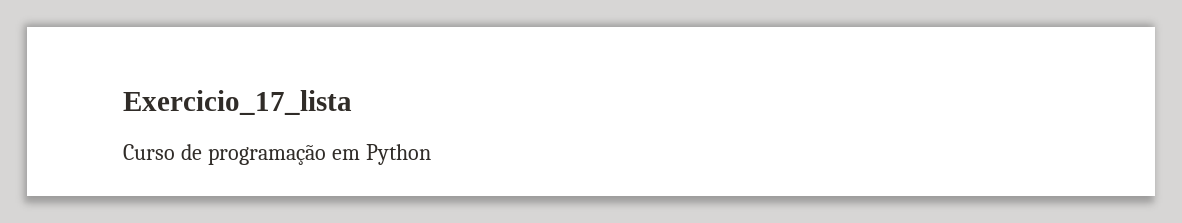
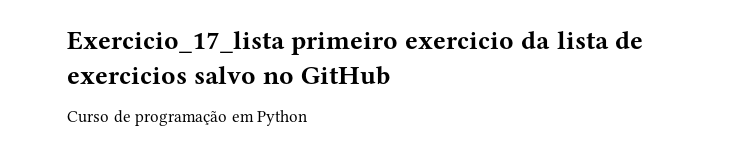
- Exercicio_17_lista
+ Exercicio_17_lista primeiro exercicio da lista de exercicios salvo no GitHub

